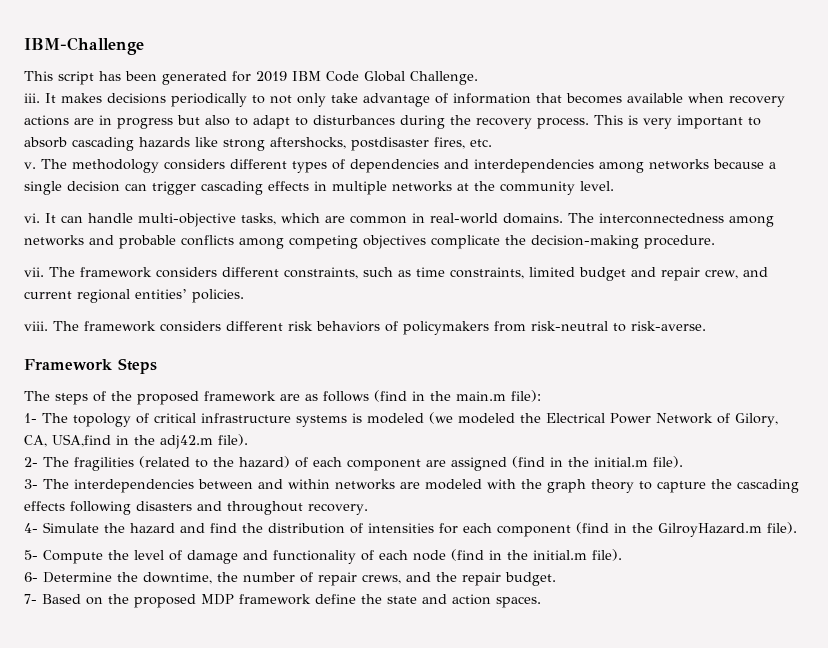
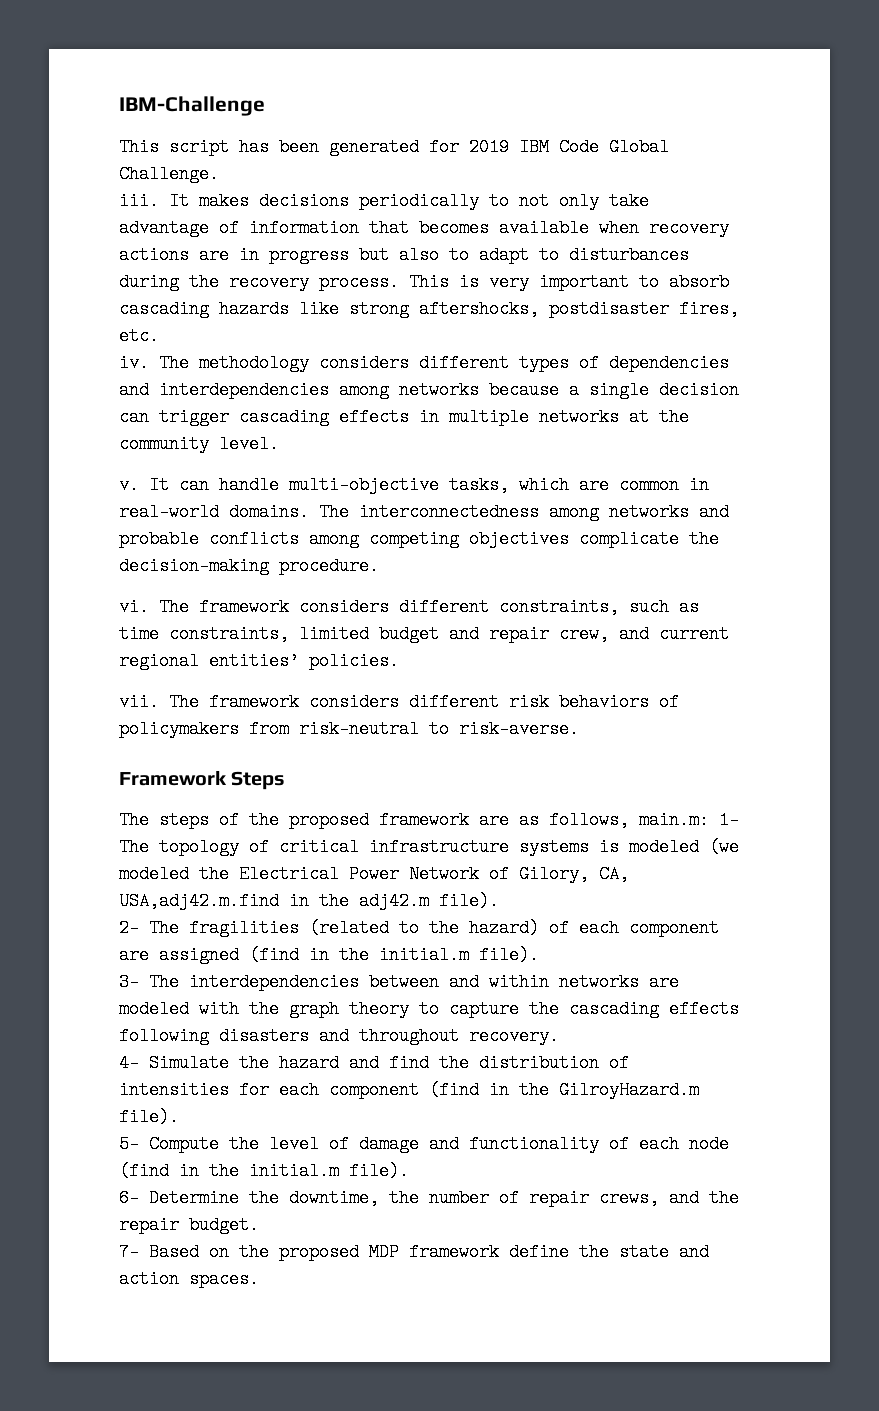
- v.
+ iv.
- vi.
+ v.
- vii.
+ vi.
- viii.
+ vii.
- The steps of the proposed framework are as follows (find in the main.m file):
- 1- The topology of critical infrastructure systems is modeled (we modeled the Electrical Power Network of Gilory, CA, USA,find in the adj42.m file).
+ The steps of the proposed framework are as follows, main.m: 1- The topology of critical infrastructure systems is modeled (we modeled the Electrical Power Network of Gilory, CA, USA,adj42.m.find in the adj42.m file).

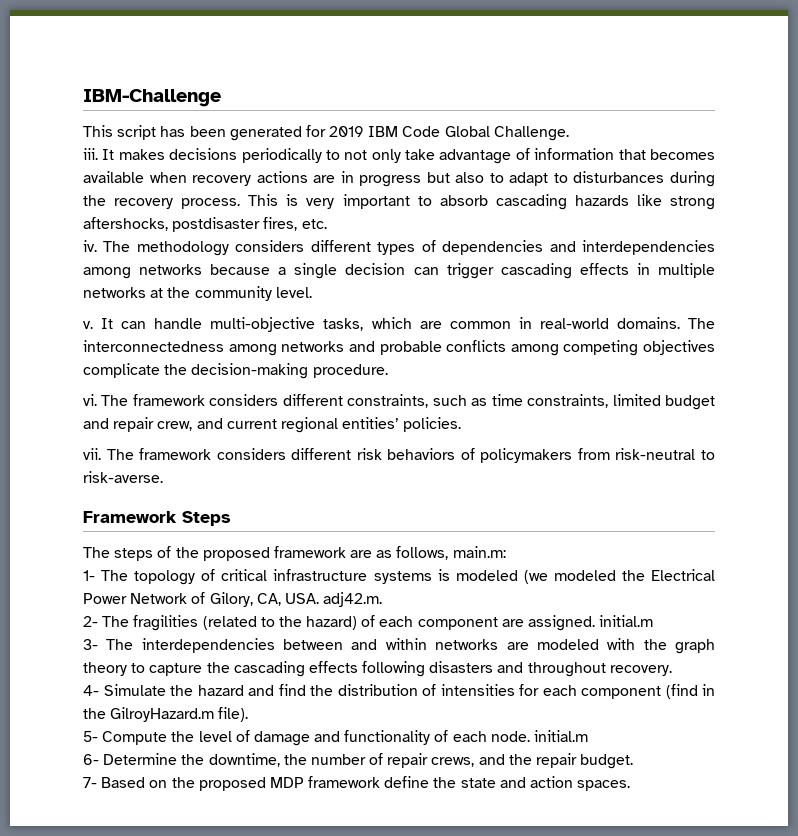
- The steps of the proposed framework are as follows, main.m: 1- The topology of critical infrastructure systems is modeled (we modeled the Electrical Power Network of Gilory, CA, USA,adj42.m.find in the adj42.m file).
+ The steps of the proposed framework are as follows, main.m:
+ 1- The topology of critical infrastructure systems is modeled (we modeled the Electrical Power Network of Gilory, CA, USA. adj42.m.
- 2- The fragilities (related to the hazard) of each component are assigned (find in the initial.m file).
+ 2- The fragilities (related to the hazard) of each component are assigned. initial.m
- 5- Compute the level of damage and functionality of each node (find in the initial.m file).
+ 5- Compute the level of damage and functionality of each node. initial.m

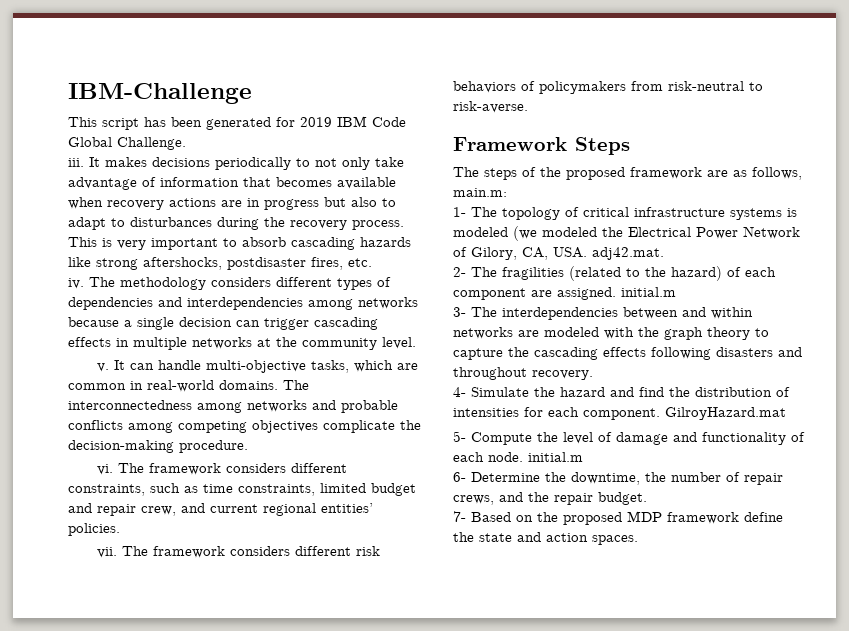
- 1- The topology of critical infrastructure systems is modeled (we modeled the Electrical Power Network of Gilory, CA, USA. adj42.m.
+ 1- The topology of critical infrastructure systems is modeled (we modeled the Electrical Power Network of Gilory, CA, USA. adj42.mat.
- 4- Simulate the hazard and find the distribution of intensities for each component (find in the GilroyHazard.m file).
+ 4- Simulate the hazard and find the distribution of intensities for each component. GilroyHazard.mat

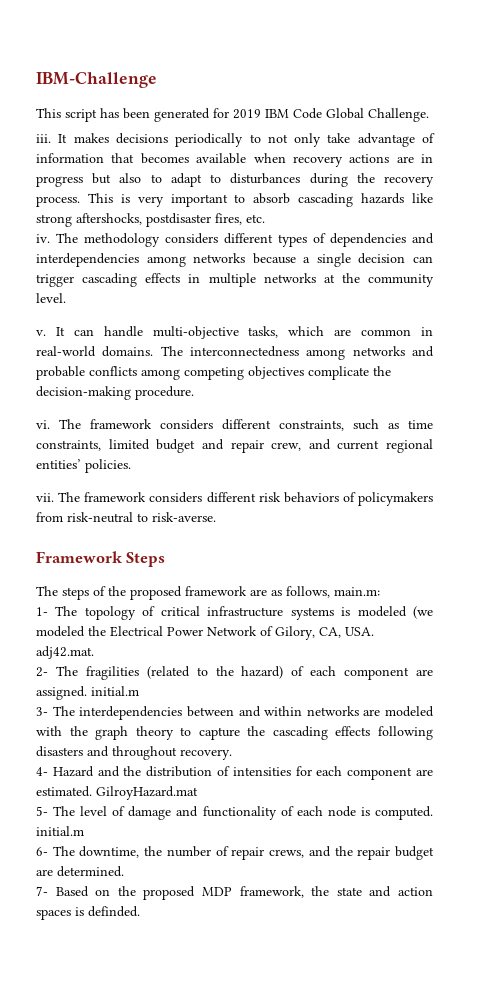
- 4- Simulate the hazard and find the distribution of intensities for each component.
+ 4- Hazard and the distribution of intensities for each component are estimated.
- 5- Compute the level of damage and functionality of each node. initial.m
+ 5- The level of damage and functionality of each node is computed. initial.m
- 6- Determine the downtime, the number of repair crews, and the repair budget.
+ 6- The downtime, the number of repair crews, and the repair budget are determined.
- 7- Based on the proposed MDP framework define the state and action spaces.
+ 7- Based on the proposed MDP framework, the state and action spaces is definded.

